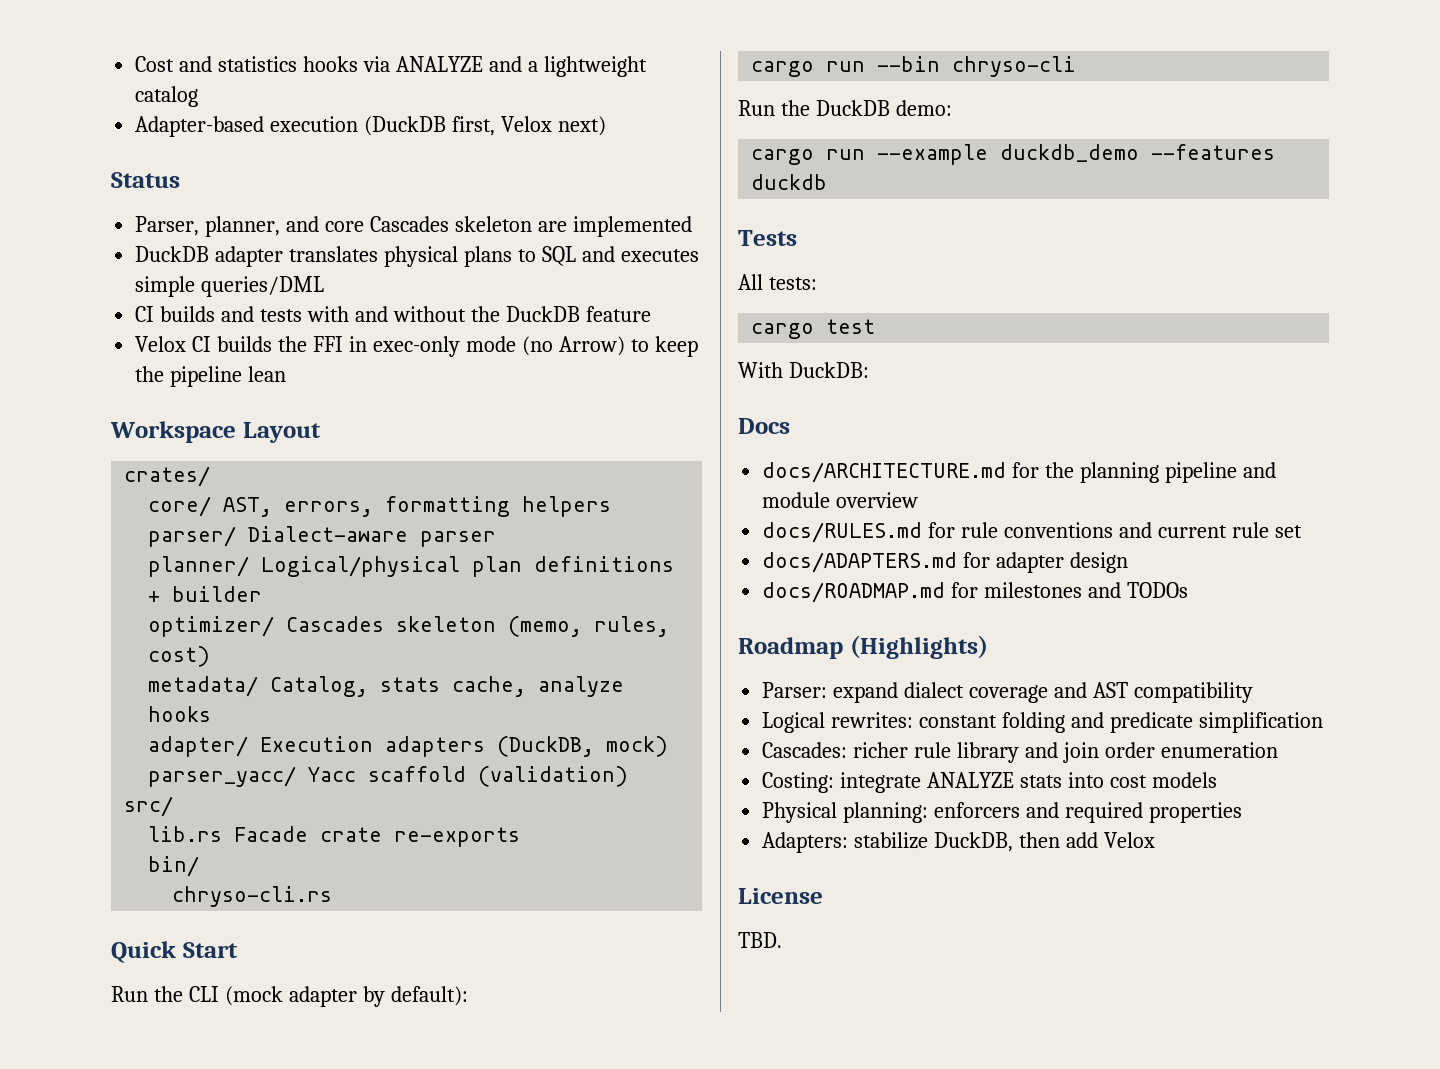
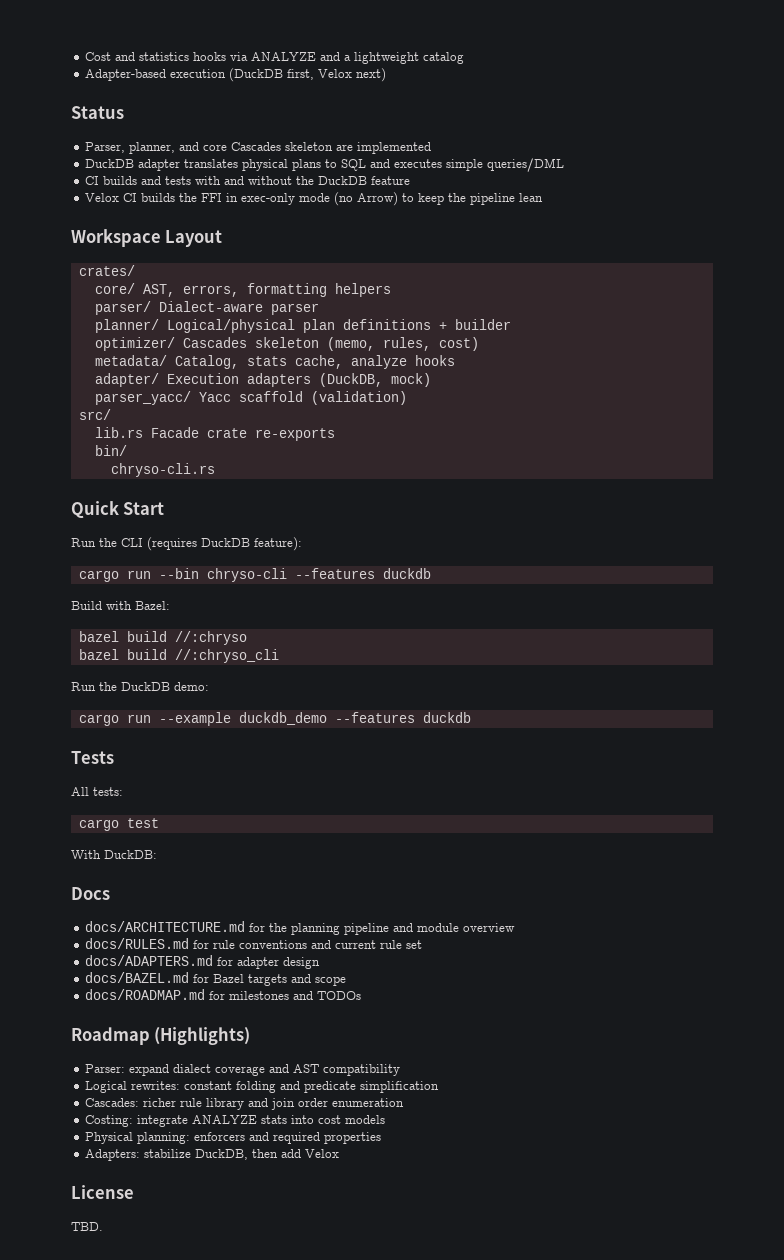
- Run the CLI (mock adapter by default):
+ Run the CLI (requires DuckDB feature):
- cargo run --bin chryso-cli
+ cargo run --bin chryso-cli --features duckdb
+ Build with Bazel:
+ bazel build //:chryso
+ bazel build //:chryso_cli
+ docs/BAZEL.md for Bazel targets and scope

